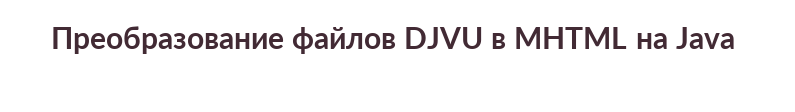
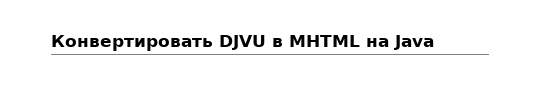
- Преобразование файлов DJVU в MHTML на Java
+ Конвертировать DJVU в MHTML на Java

